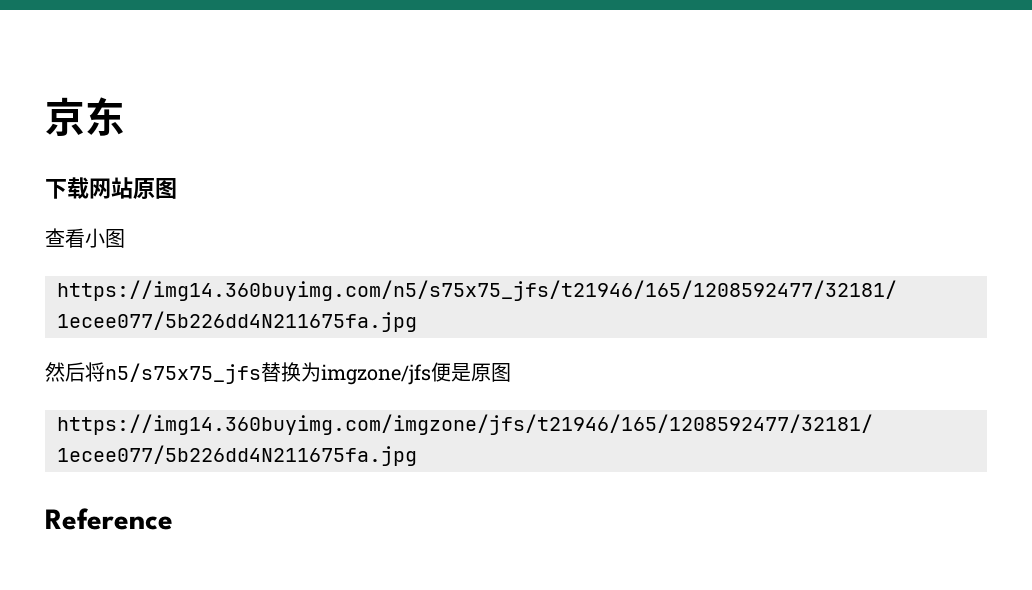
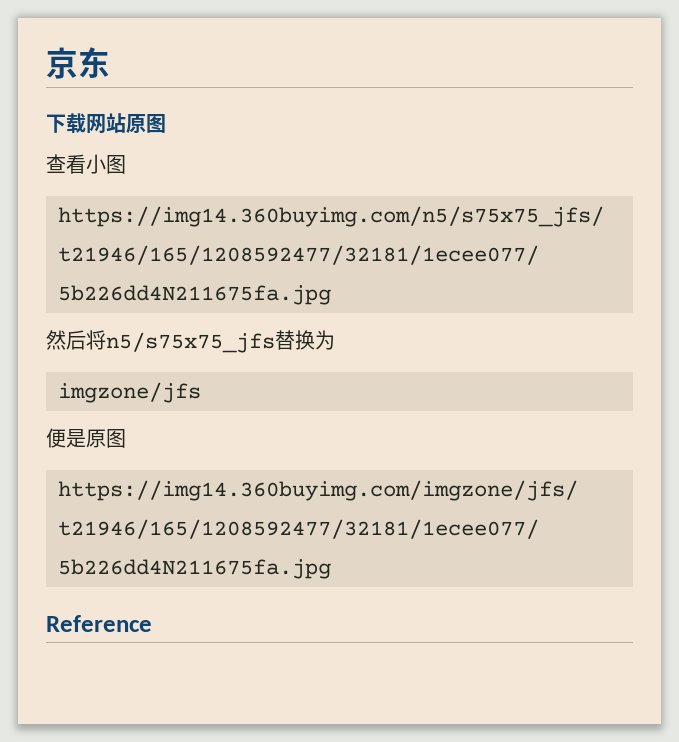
- 然后将n5/s75x75_jfs替换为imgzone/jfs便是原图
+ 然后将n5/s75x75_jfs替换为
+ imgzone/jfs
+ 便是原图

